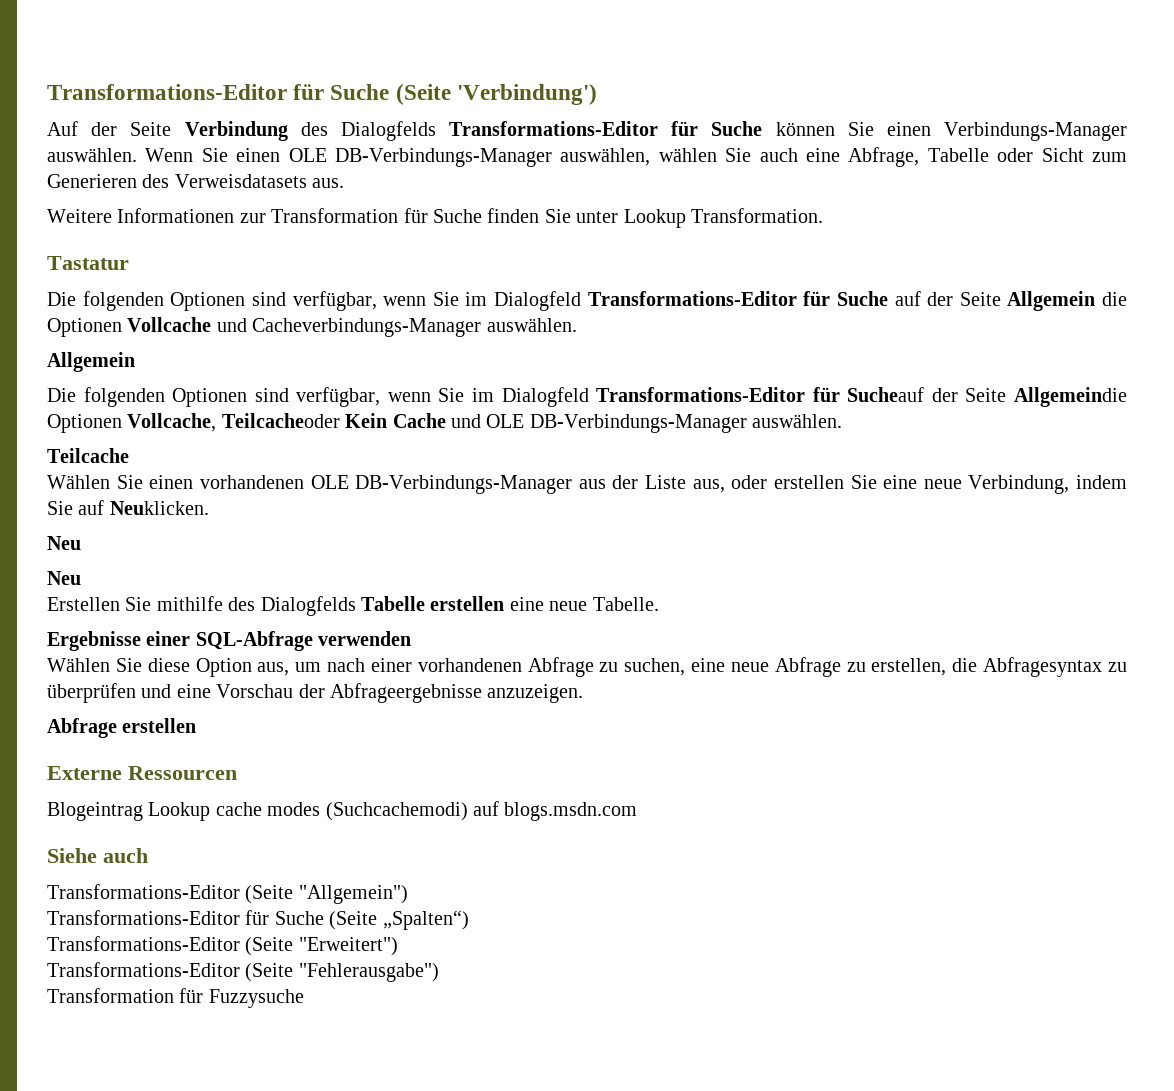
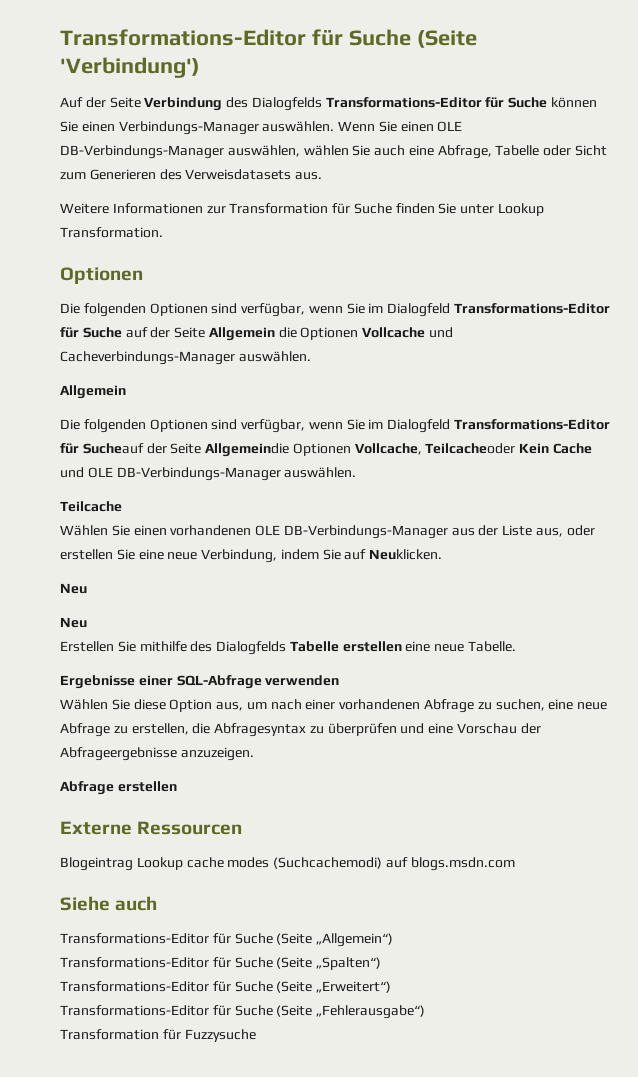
  Weitere Informationen zur Transformation für Suche finden Sie unter Lookup Transformation.
- Tastatur
+ Optionen
- Transformations-Editor (Seite "Allgemein")
+ Transformations-Editor für Suche (Seite „Allgemein“)
- Transformations-Editor (Seite "Erweitert")
- Transformations-Editor (Seite "Fehlerausgabe")
+ Transformations-Editor für Suche (Seite „Erweitert“)
+ Transformations-Editor für Suche (Seite „Fehlerausgabe“)

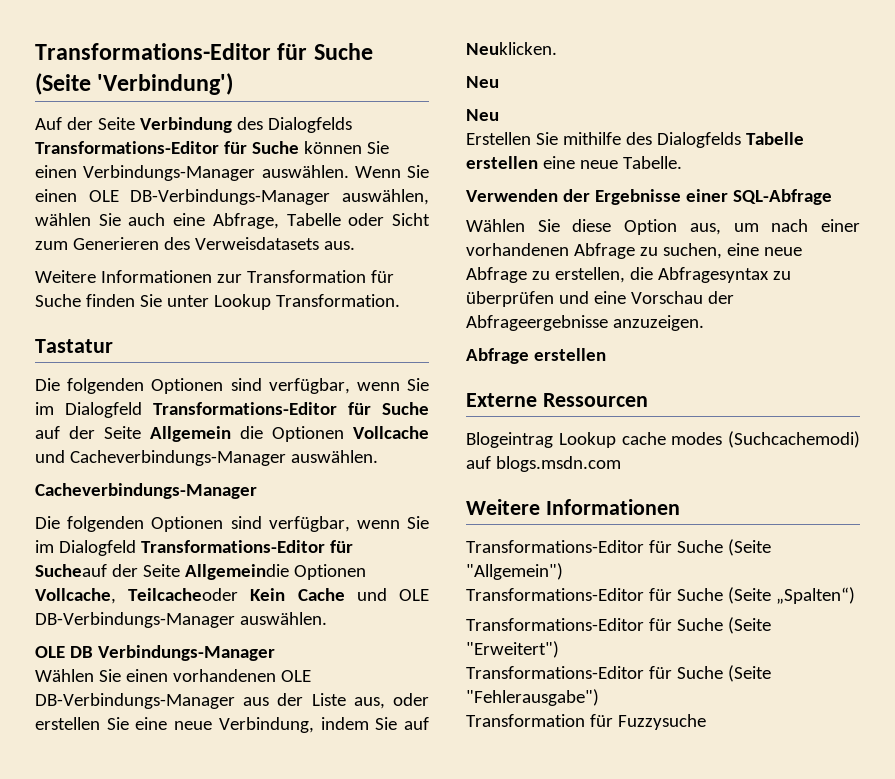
  Weitere Informationen zur Transformation für Suche finden Sie unter Lookup Transformation.
- Optionen
+ Tastatur
  Die folgenden Optionen sind verfügbar, wenn Sie im Dialogfeld Transformations-Editor für Suche auf der Seite Allgemein die Optionen Vollcache und Cacheverbindungs-Manager auswählen.
- Allgemein
+ Cacheverbindungs-Manager
- Teilcache
+ OLE DB Verbindungs-Manager
- Ergebnisse einer SQL-Abfrage verwenden
+ Verwenden der Ergebnisse einer SQL-Abfrage
  Blogeintrag Lookup cache modes (Suchcachemodi) auf blogs.msdn.com
- Siehe auch
- Transformations-Editor für Suche (Seite „Allgemein“)
+ Weitere Informationen
+ Transformations-Editor für Suche (Seite "Allgemein")
- Transformations-Editor für Suche (Seite „Erweitert“)
- Transformations-Editor für Suche (Seite „Fehlerausgabe“)
+ Transformations-Editor für Suche (Seite "Erweitert")
+ Transformations-Editor für Suche (Seite "Fehlerausgabe")

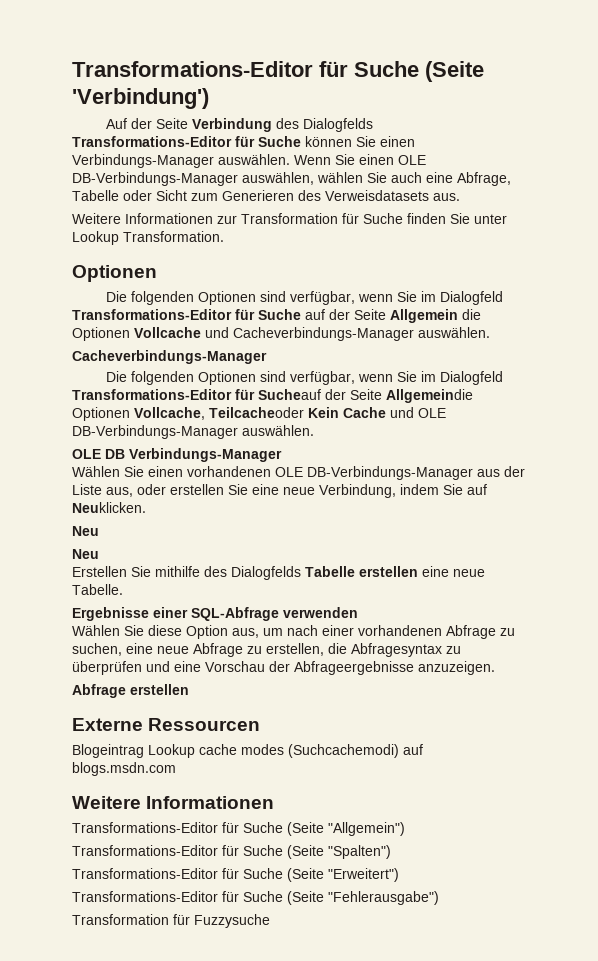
  Weitere Informationen zur Transformation für Suche finden Sie unter Lookup Transformation.
- Tastatur
+ Optionen
- Verwenden der Ergebnisse einer SQL-Abfrage
+ Ergebnisse einer SQL-Abfrage verwenden
- Transformations-Editor für Suche (Seite „Spalten“)
+ Transformations-Editor für Suche (Seite "Spalten")

